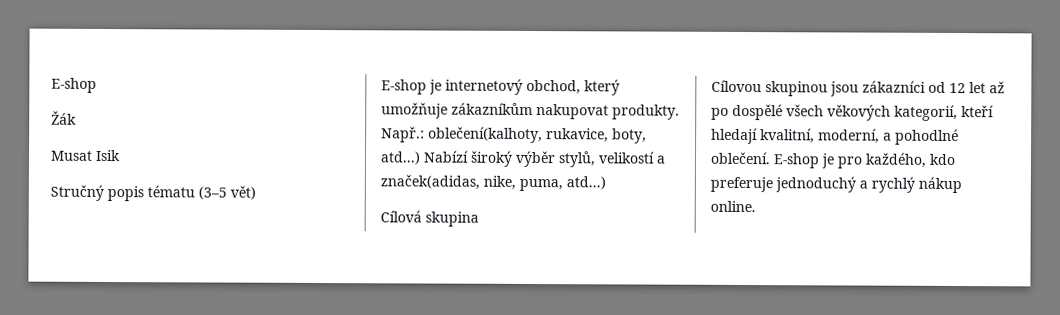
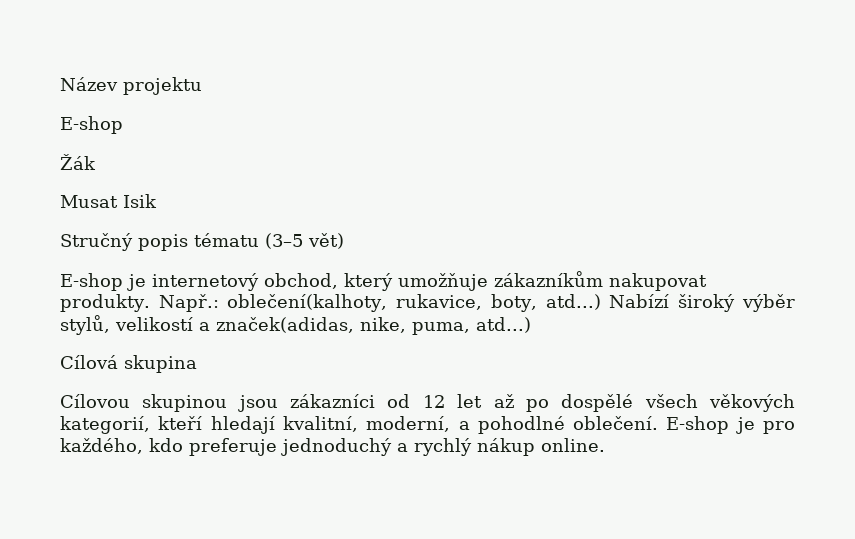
+ Název projektu

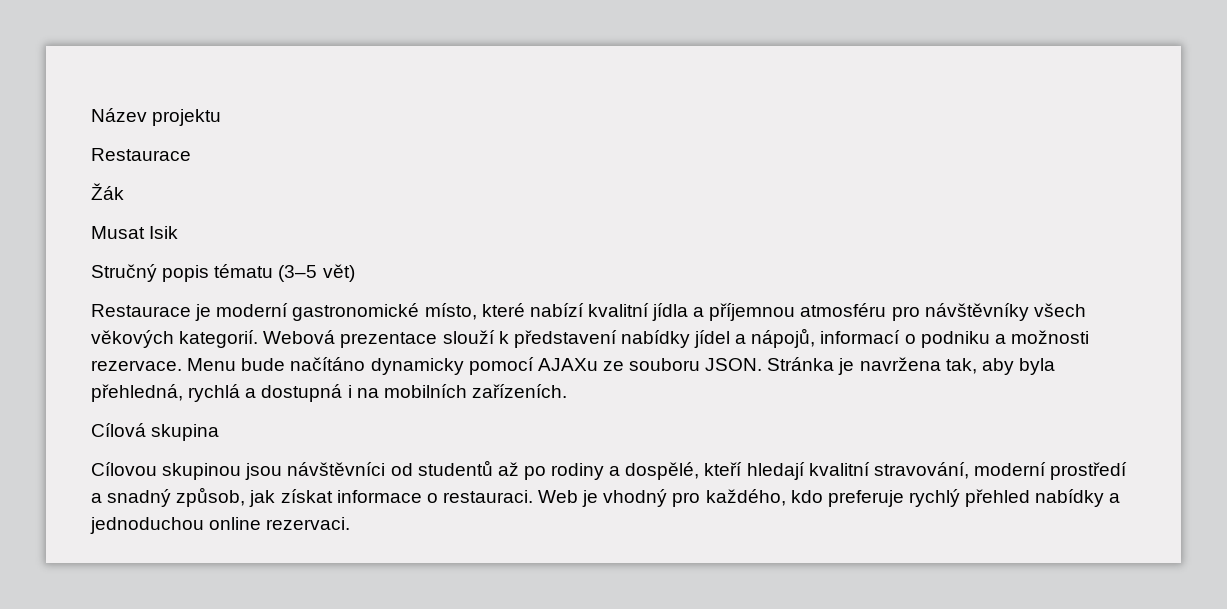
  Název projektu
- E-shop
+ Restaurace
- E-shop je internetový obchod, který umožňuje zákazníkům nakupovat produkty. Např.: oblečení(kalhoty, rukavice, boty, atd...) Nabízí široký výběr stylů, velikostí a značek(adidas, nike, puma, atd...)
+ Restaurace je moderní gastronomické místo, které nabízí kvalitní jídla a příjemnou atmosféru pro návštěvníky všech věkových kategorií. Webová prezentace slouží k představení nabídky jídel a nápojů, informací o podniku a možnosti rezervace. Menu bude načítáno dynamicky pomocí AJAXu ze souboru JSON. Stránka je navržena tak, aby byla přehledná, rychlá a dostupná i na mobilních zařízeních.
- Cílovou skupinou jsou zákazníci od 12 let až po dospělé všech věkových kategorií, kteří hledají kvalitní, moderní, a pohodlné oblečení. E-shop je pro každého, kdo preferuje jednoduchý a rychlý nákup online.
+ Cílovou skupinou jsou návštěvníci od studentů až po rodiny a dospělé, kteří hledají kvalitní stravování, moderní prostředí a snadný způsob, jak získat informace o restauraci. Web je vhodný pro každého, kdo preferuje rychlý přehled nabídky a jednoduchou online rezervaci.

